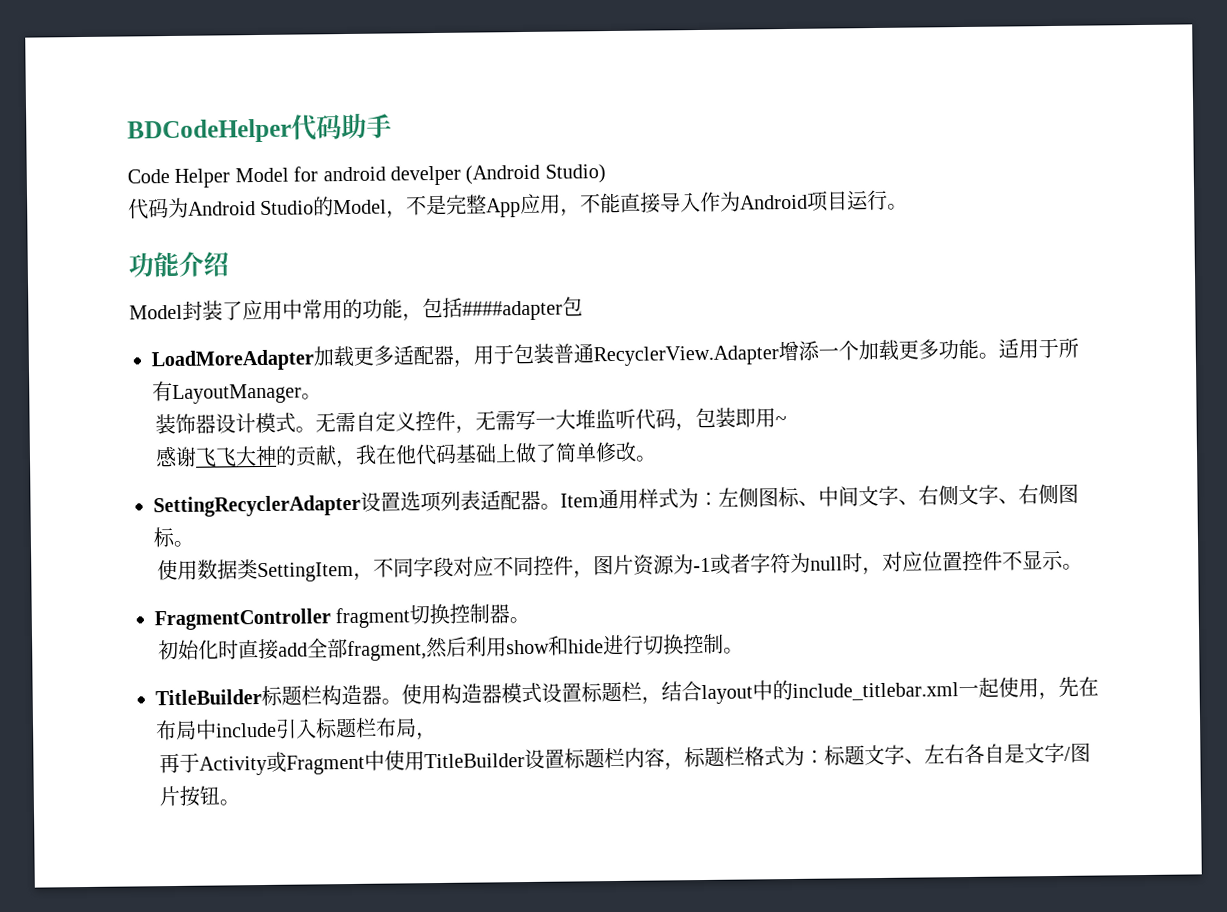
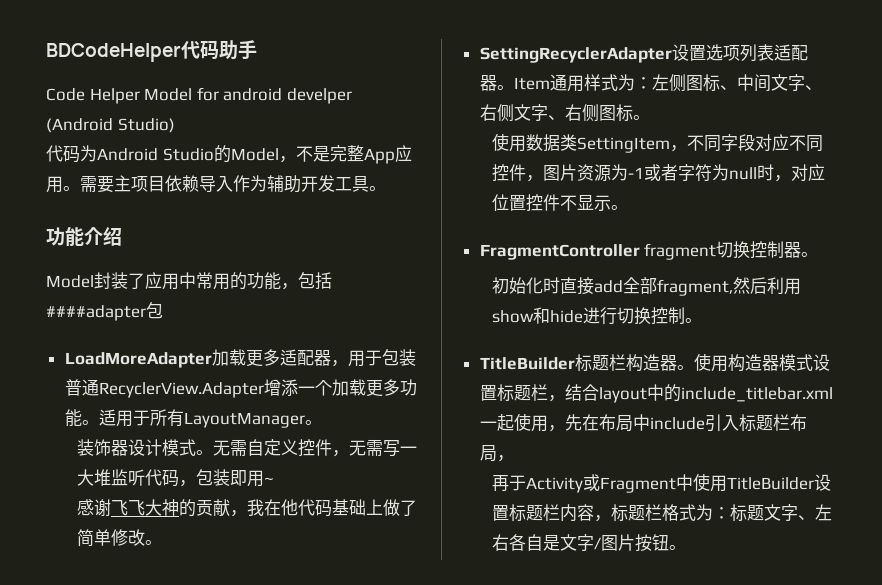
- 代码为Android Studio的Model，不是完整App应用，不能直接导入作为Android项目运行。
+ 代码为Android Studio的Model，不是完整App应用。需要主项目依赖导入作为辅助开发工具。

